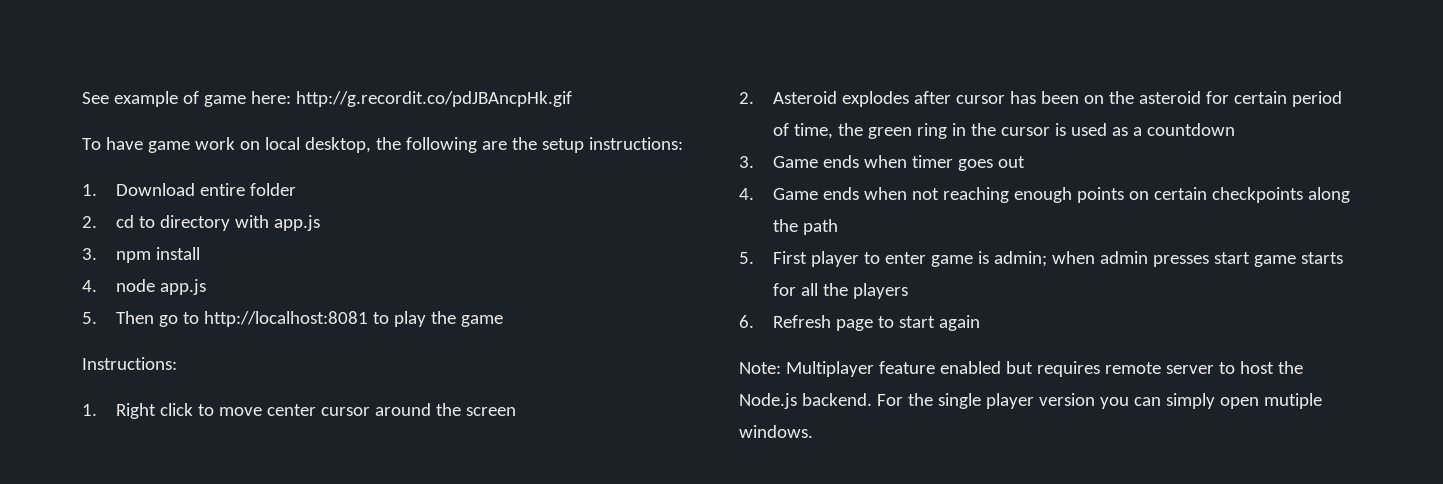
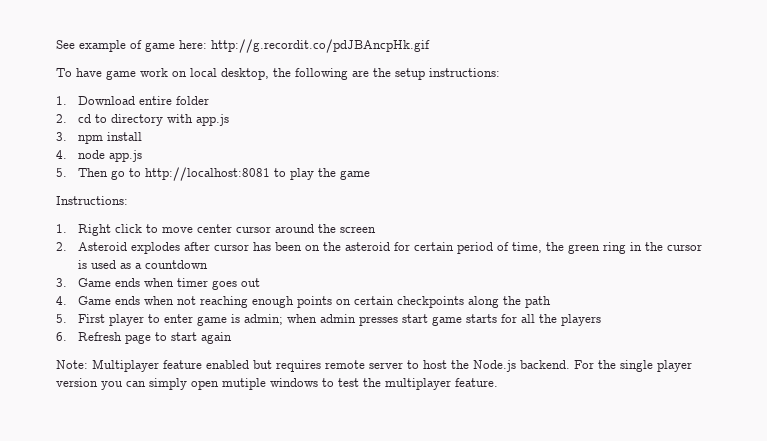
- For the single player version you can simply open mutiple windows.
+ For the single player version you can simply open mutiple windows to test the multiplayer feature.

